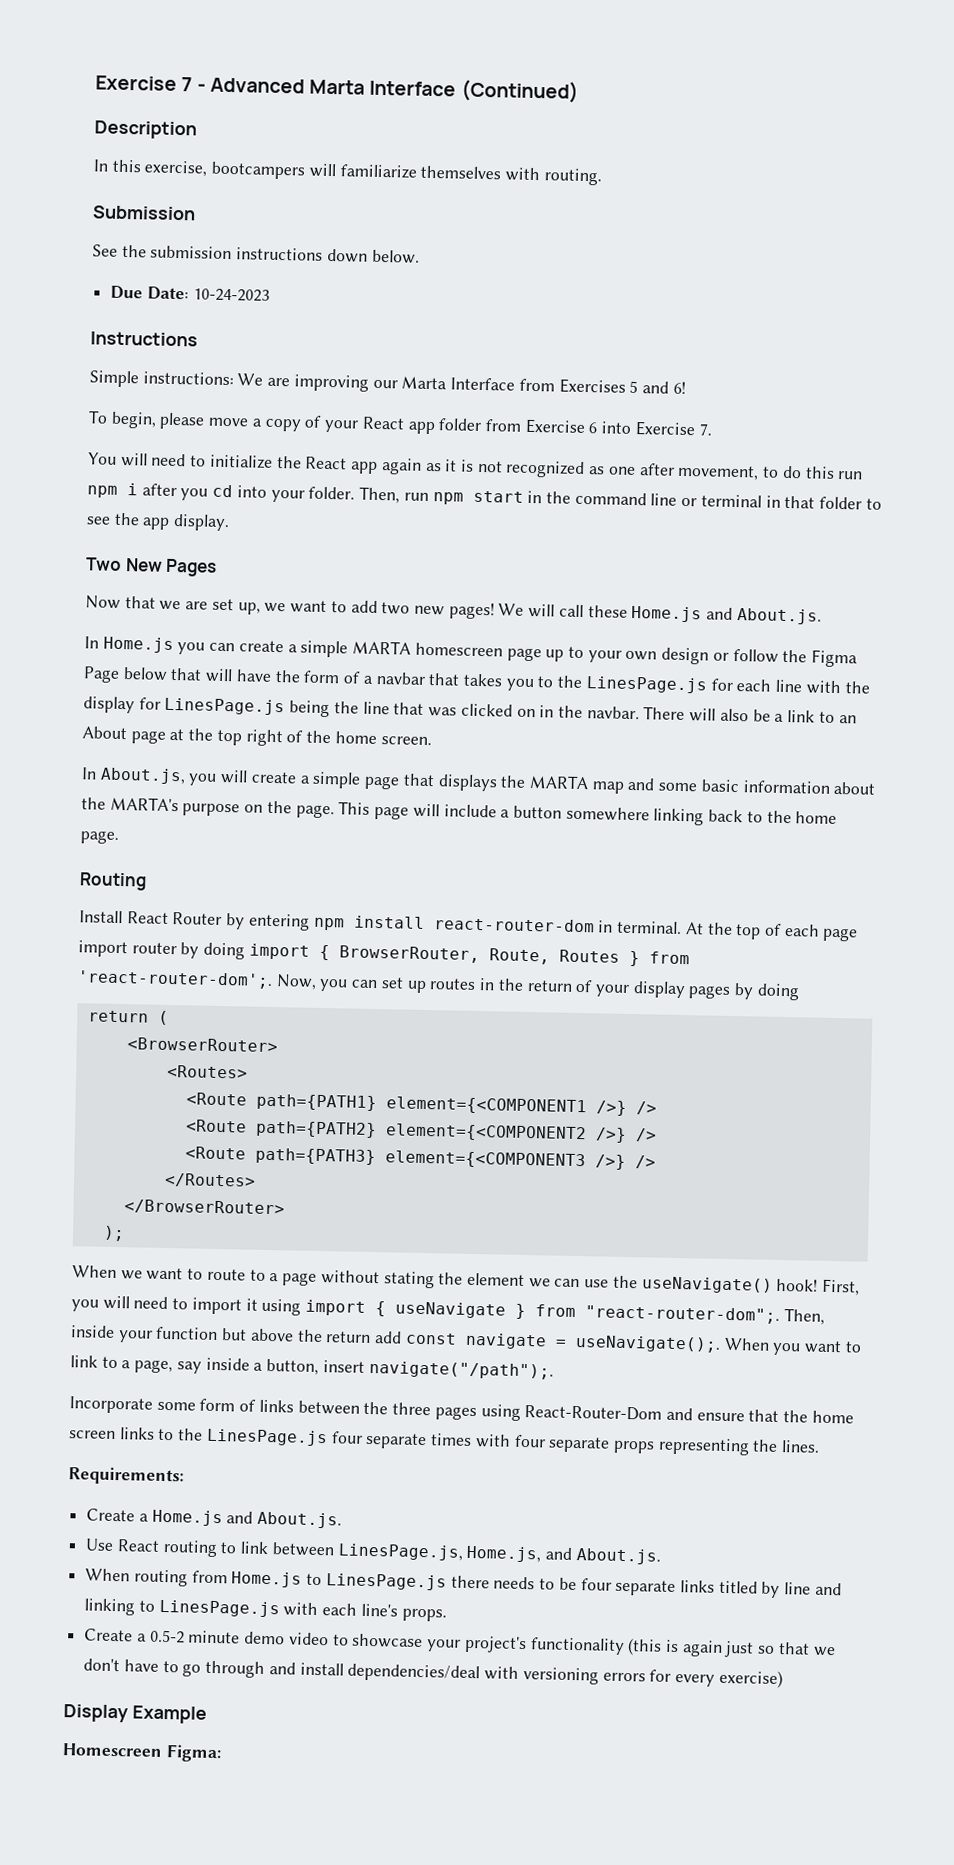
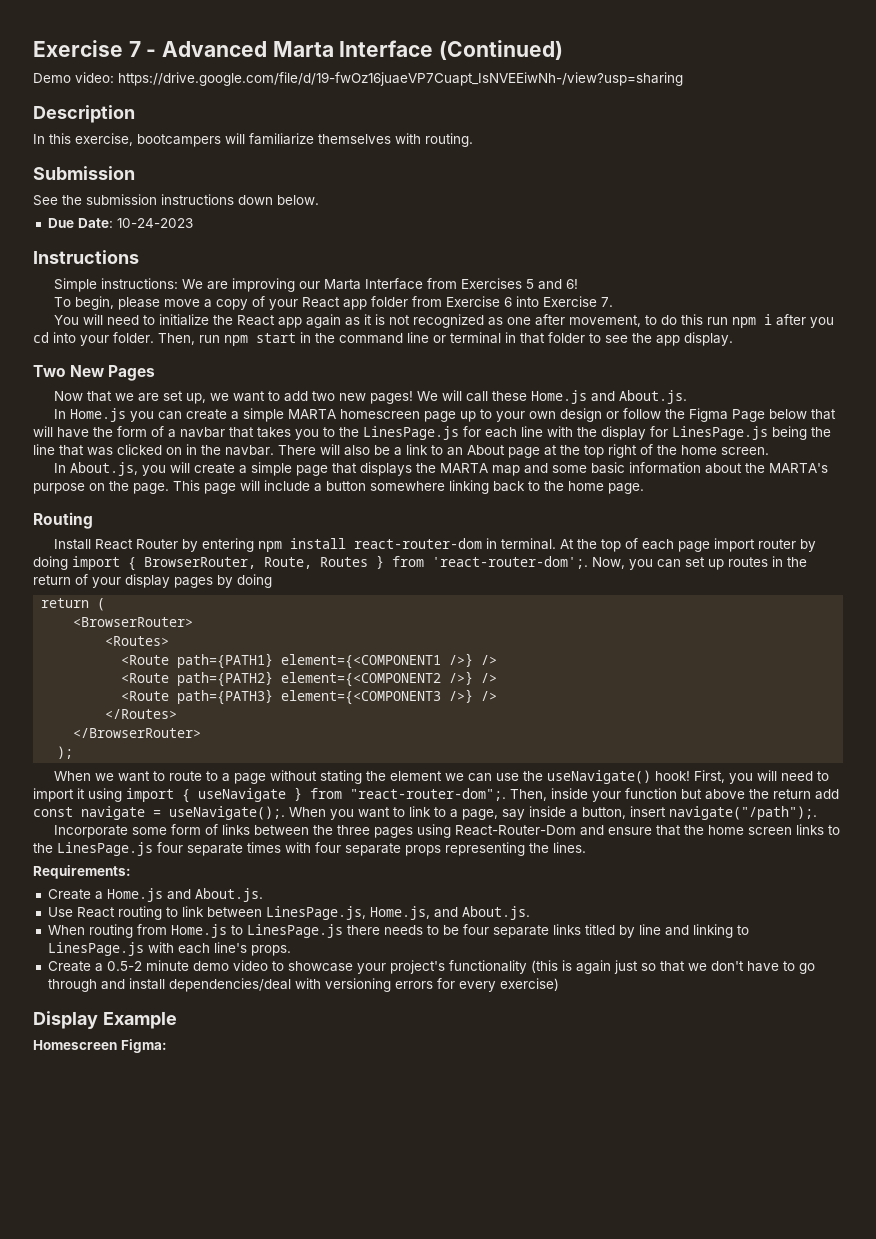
+ Demo video: https://drive.google.com/file/d/19-fwOz16juaeVP7Cuapt_IsNVEEiwNh-/view?usp=sharing

